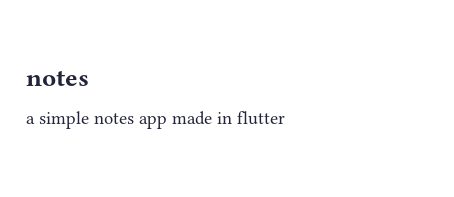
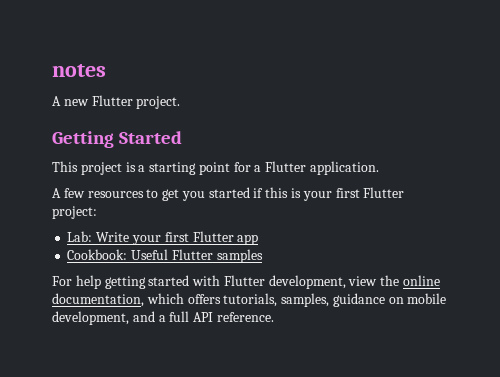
- a simple notes app made in flutter
+ A new Flutter project.
+ Getting Started
+ This project is a starting point for a Flutter application.
+ A few resources to get you started if this is your first Flutter project:
+ Lab: Write your first Flutter app
+ Cookbook: Useful Flutter samples
+ For help getting started with Flutter development, view the online documentation, which offers tutorials, samples, guidance on mobile development, and a full API reference.

